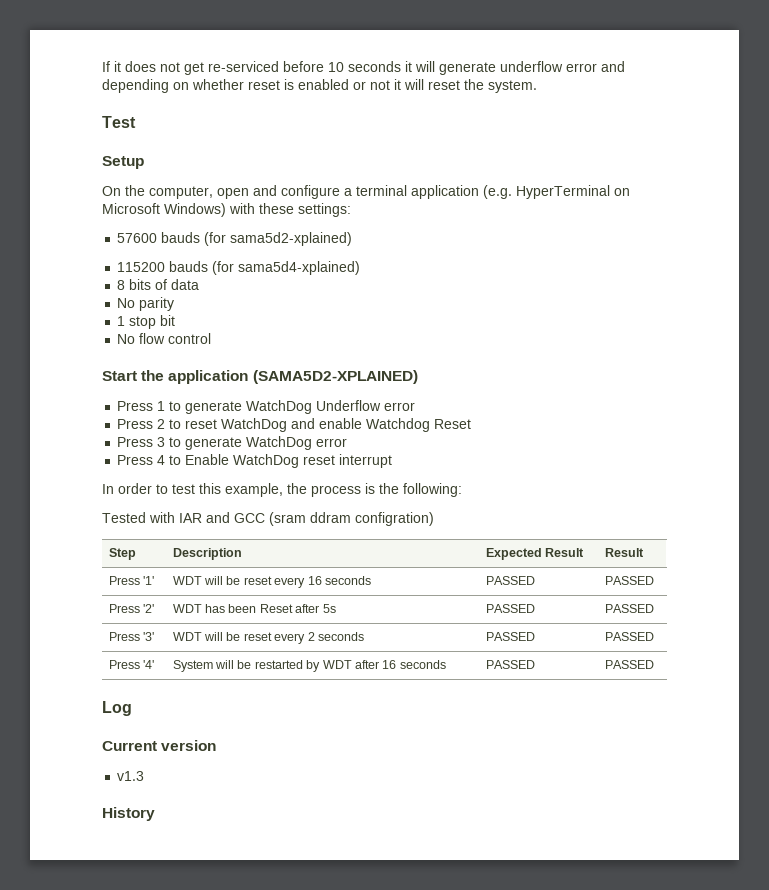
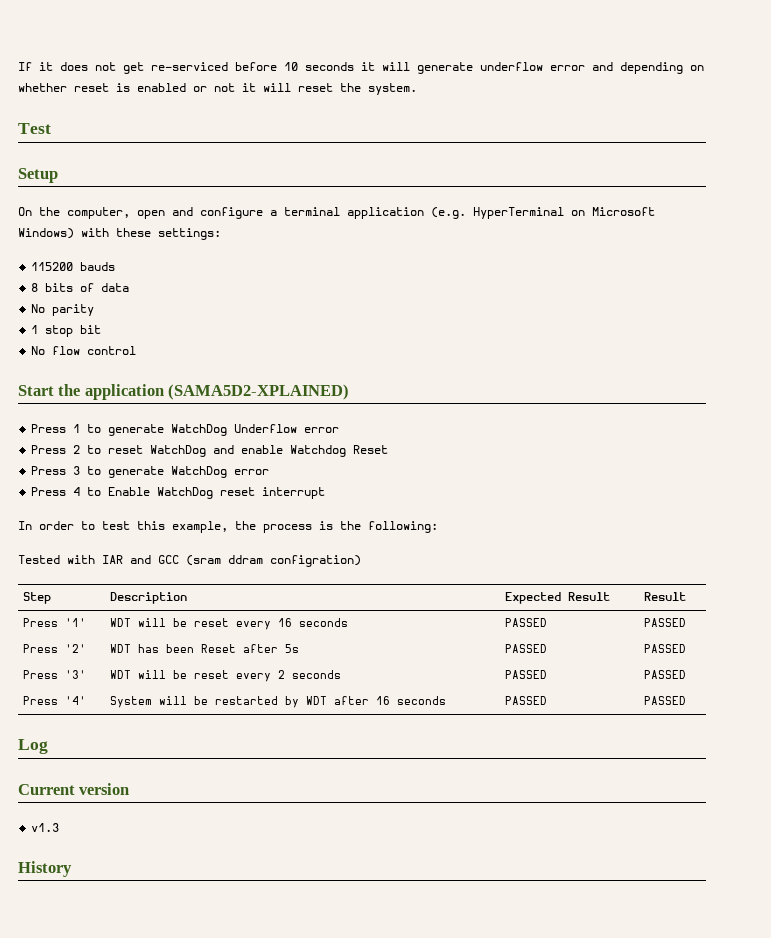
- 57600 bauds (for sama5d2-xplained)
- 115200 bauds (for sama5d4-xplained)
+ 115200 bauds

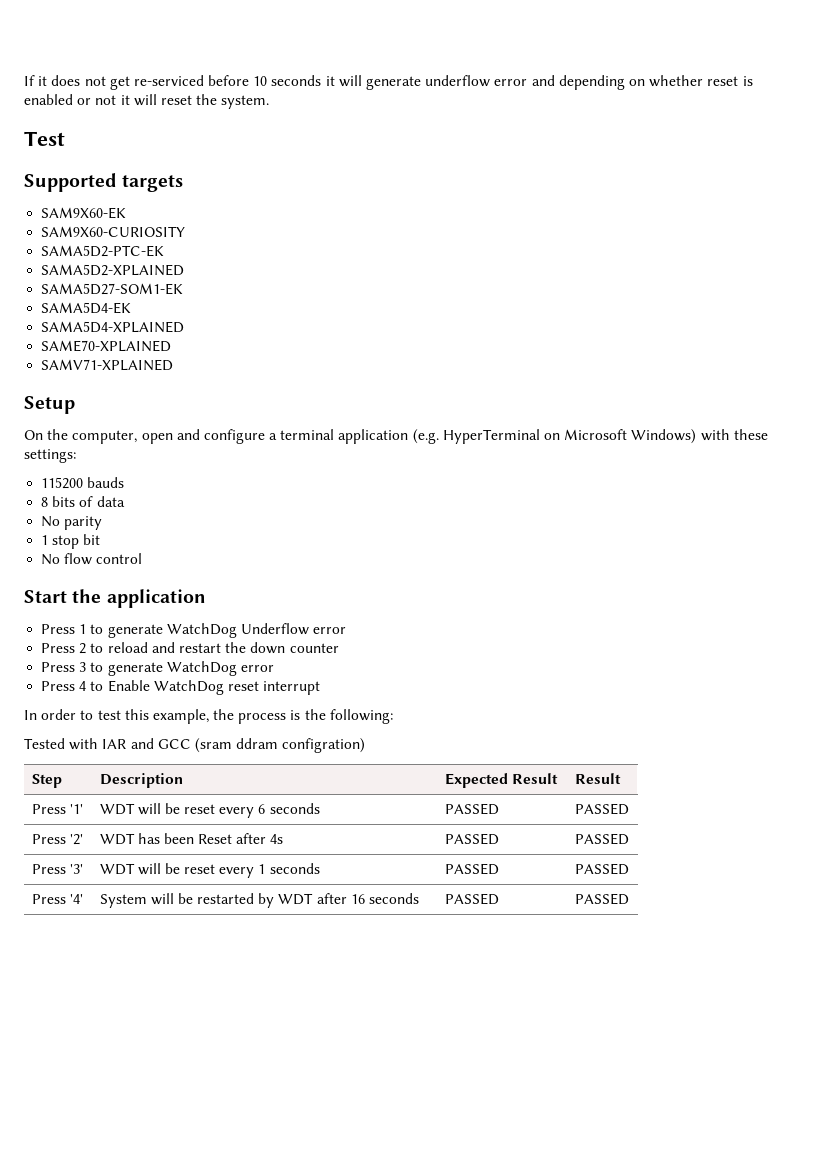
+ Supported targets
+ SAM9X60-EK
+ SAM9X60-CURIOSITY
+ SAMA5D2-PTC-EK
+ SAMA5D2-XPLAINED
+ SAMA5D27-SOM1-EK
+ SAMA5D4-EK
+ SAMA5D4-XPLAINED
+ SAME70-XPLAINED
+ SAMV71-XPLAINED
- Start the application (SAMA5D2-XPLAINED)
+ Start the application
- Press 2 to reset WatchDog and enable Watchdog Reset
+ Press 2 to reload and restart the down counter
- Press '1' | WDT will be reset every 16 seconds | PASSED | PASSED
+ Press '1' | WDT will be reset every 6 seconds | PASSED | PASSED
- Press '2' | WDT has been Reset after 5s | PASSED | PASSED
+ Press '2' | WDT has been Reset after 4s | PASSED | PASSED
- Press '3' | WDT will be reset every 2 seconds | PASSED | PASSED
+ Press '3' | WDT will be reset every 1 seconds | PASSED | PASSED
- Log
- Current version
- v1.3
- History

